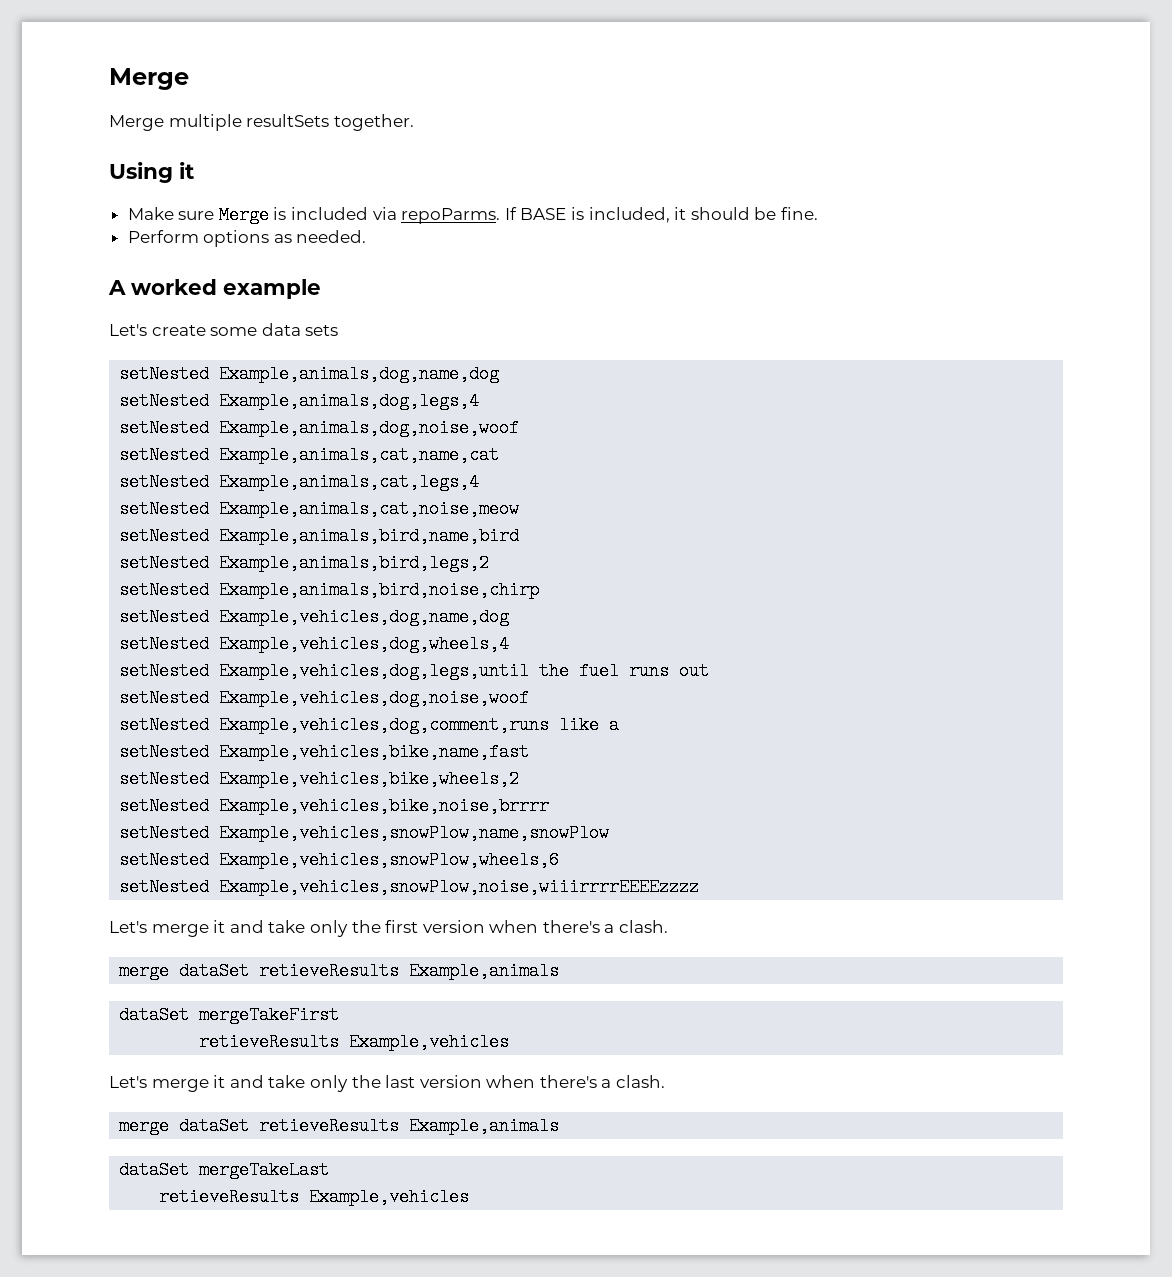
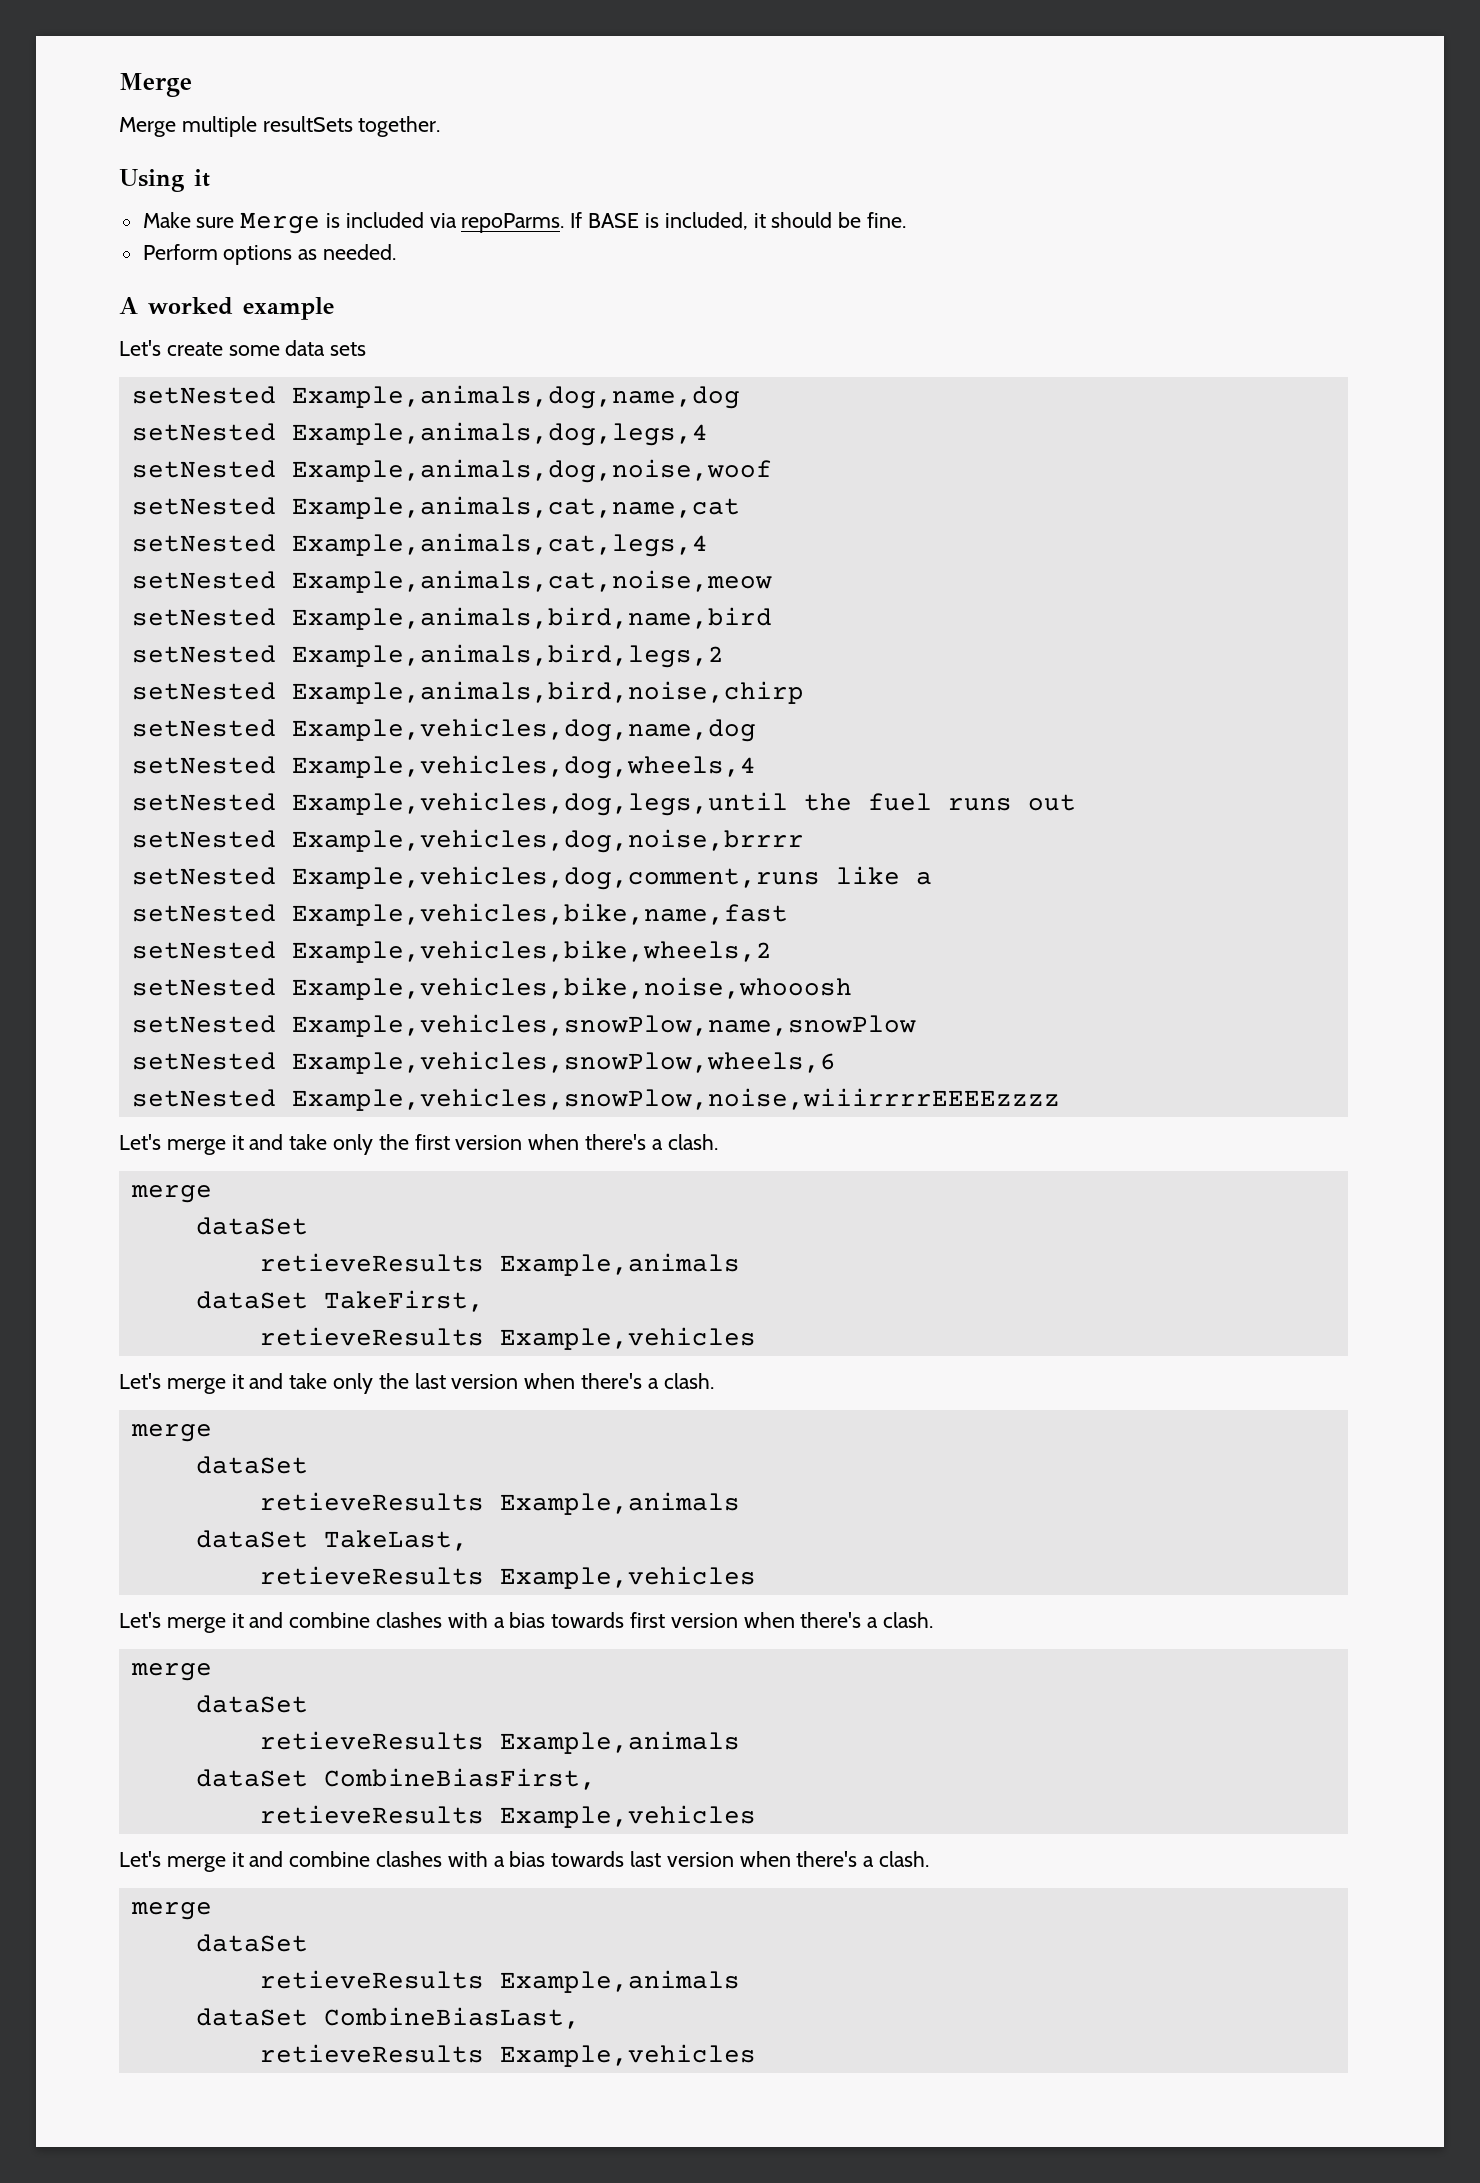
- setNested Example,vehicles,dog,noise,woof
+ setNested Example,vehicles,dog,noise,brrrr
- setNested Example,vehicles,bike,noise,brrrr
+ setNested Example,vehicles,bike,noise,whooosh
  Let's merge it and take only the first version when there's a clash.
- merge dataSet retieveResults Example,animals
- dataSet mergeTakeFirst
+ merge
+ dataSet
+ retieveResults Example,animals
+ dataSet TakeFirst,
  Let's merge it and take only the last version when there's a clash.
- merge dataSet retieveResults Example,animals
- dataSet mergeTakeLast
+ merge
+ dataSet
+ retieveResults Example,animals
+ dataSet TakeLast,
+ retieveResults Example,vehicles
+ Let's merge it and combine clashes with a bias towards first version when there's a clash.
+ merge
+ dataSet
+ retieveResults Example,animals
+ dataSet CombineBiasFirst,
+ retieveResults Example,vehicles
+ Let's merge it and combine clashes with a bias towards last version when there's a clash.
+ merge
+ dataSet
+ retieveResults Example,animals
+ dataSet CombineBiasLast,

